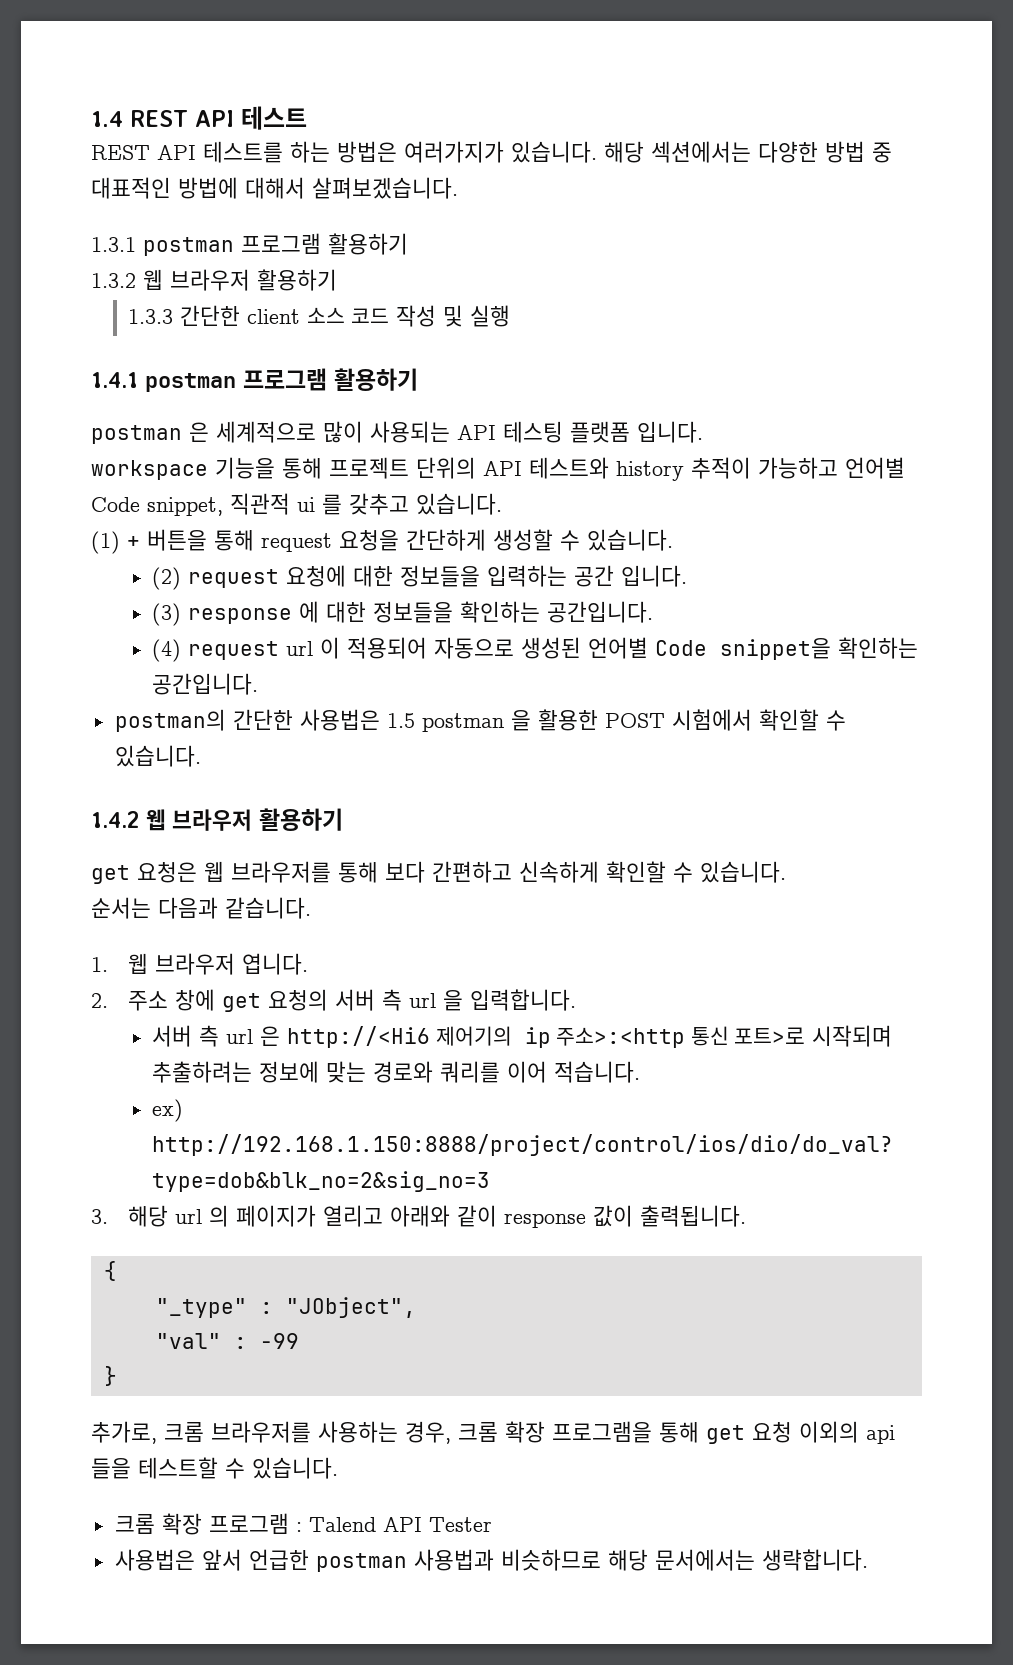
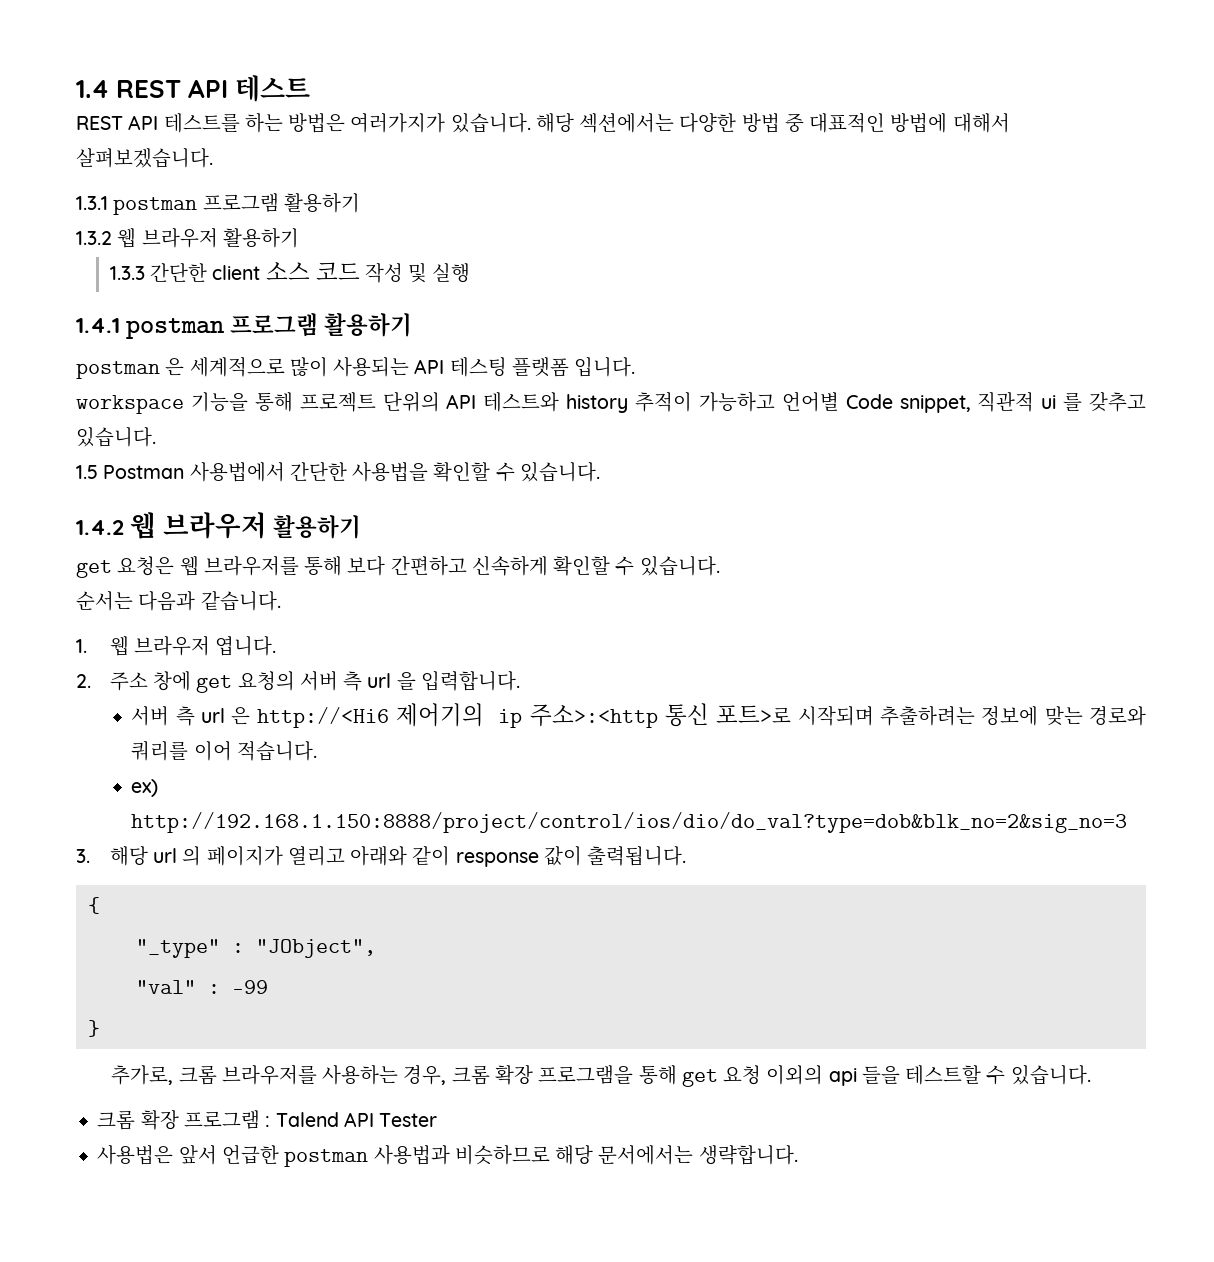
- (1) + 버튼을 통해 request 요청을 간단하게 생성할 수 있습니다.
- (2) request 요청에 대한 정보들을 입력하는 공간 입니다.
- (3) response 에 대한 정보들을 확인하는 공간입니다.
- (4) request url 이 적용되어 자동으로 생성된 언어별 Code snippet을 확인하는 공간입니다.
- postman의 간단한 사용법은 1.5 postman 을 활용한 POST 시험에서 확인할 수 있습니다.
+ 1.5 Postman 사용법에서 간단한 사용법을 확인할 수 있습니다.

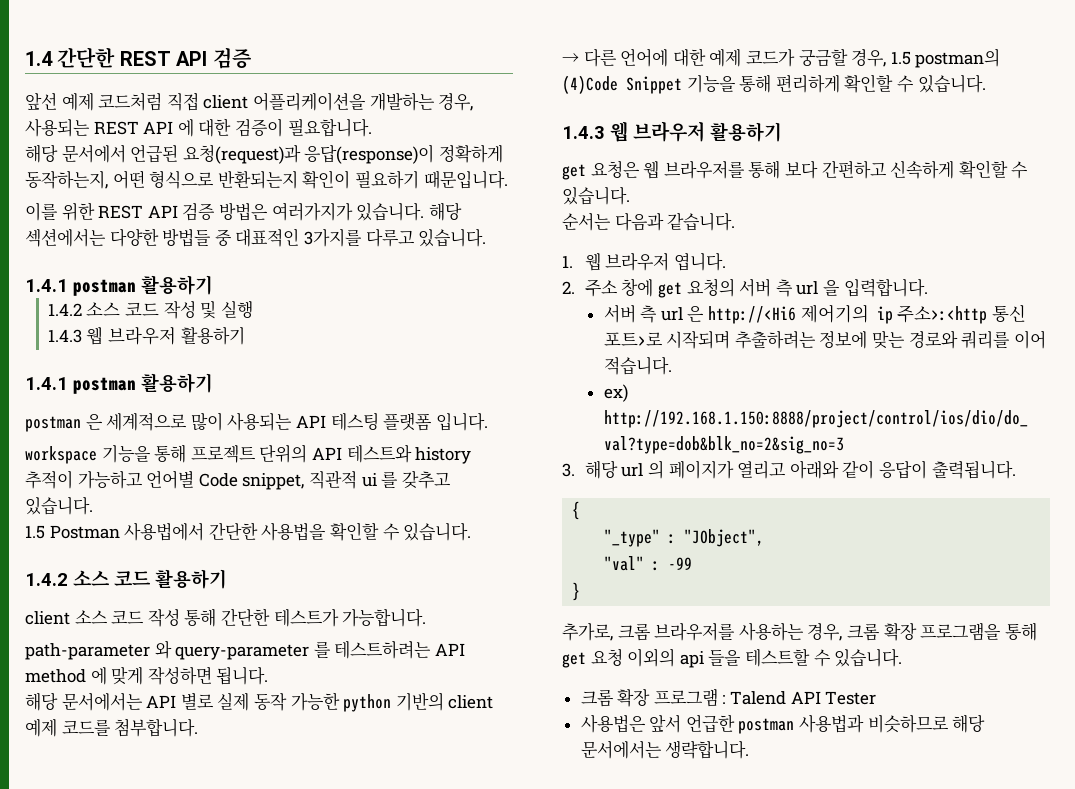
- 1.4 REST API 테스트
- REST API 테스트를 하는 방법은 여러가지가 있습니다.
+ 1.4 간단한 REST API 검증
+ 앞선 예제 코드처럼 직접 client 어플리케이션을 개발하는 경우, 사용되는 REST API 에 대한 검증이 필요합니다.
+ 해당 문서에서 언급된 요청(request)과 응답(response)이 정확하게 동작하는지, 어떤 형식으로 반환되는지 확인이 필요하기 때문입니다.
+ 이를 위한 REST API 검증 방법은 여러가지가 있습니다.
- 해당 섹션에서는 다양한 방법 중 대표적인 방법에 대해서 살펴보겠습니다.
- 1.3.1 postman 프로그램 활용하기
- 1.3.2 웹 브라우저 활용하기
- 1.3.3 간단한 client 소스 코드 작성 및 실행
- 1.4.1 postman 프로그램 활용하기
+ 해당 섹션에서는 다양한 방법들 중 대표적인 3가지를 다루고 있습니다.
+ 1.4.1 postman 활용하기
+ 1.4.2 소스 코드 작성 및 실행
+ 1.4.3 웹 브라우저 활용하기
+ 1.4.1 postman 활용하기
- 1.4.2 웹 브라우저 활용하기
+ 1.4.2 소스 코드 활용하기
+ client 소스 코드 작성 통해 간단한 테스트가 가능합니다.
+ path-parameter 와 query-parameter 를 테스트하려는 API method 에 맞게 작성하면 됩니다.
+ 해당 문서에서는 API 별로 실제 동작 가능한 python 기반의 client 예제 코드를 첨부합니다.
+ → 다른 언어에 대한 예제 코드가 궁금할 경우, 1.5 postman의 (4)Code Snippet 기능을 통해 편리하게 확인할 수 있습니다.
+ 1.4.3 웹 브라우저 활용하기
- 3. 해당 url 의 페이지가 열리고 아래와 같이 response 값이 출력됩니다.
+ 3. 해당 url 의 페이지가 열리고 아래와 같이 응답이 출력됩니다.

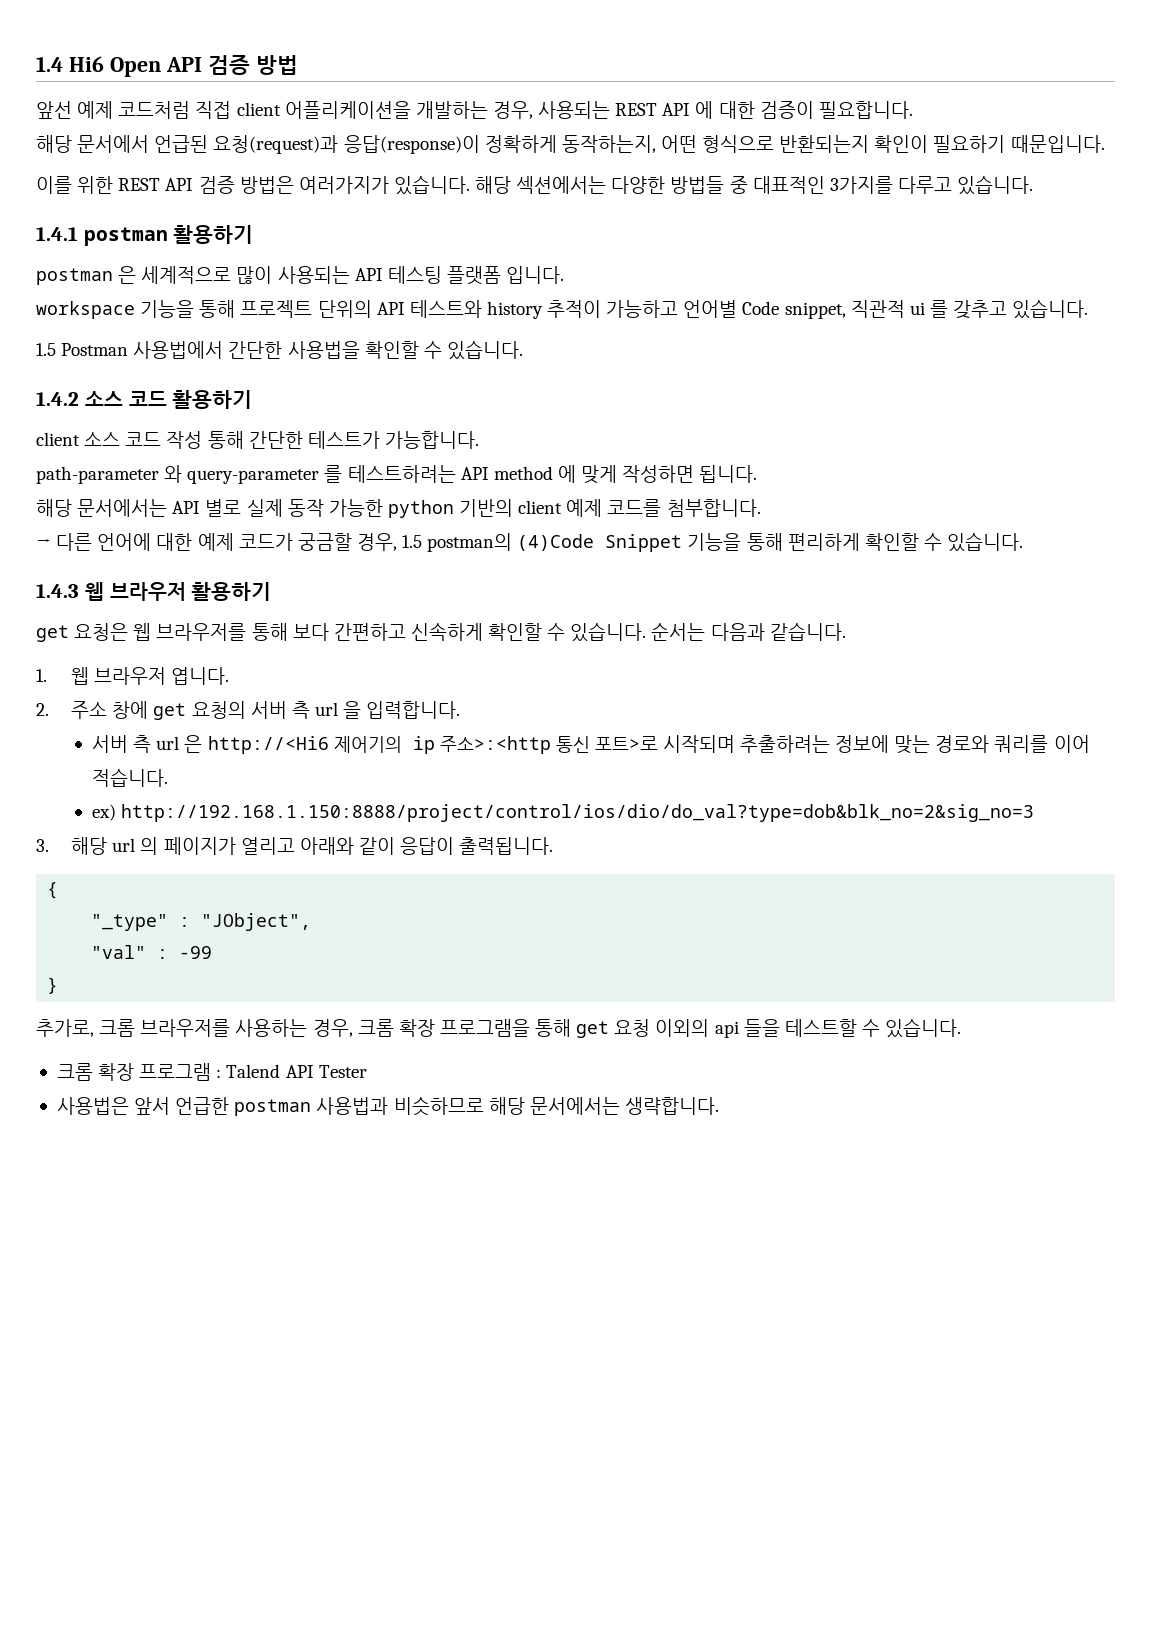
- 1.4 간단한 REST API 검증
+ 1.4 Hi6 Open API 검증 방법
- 1.4.2 소스 코드 작성 및 실행
- 1.4.3 웹 브라우저 활용하기
- 1.4.1 postman 활용하기
- get 요청은 웹 브라우저를 통해 보다 간편하고 신속하게 확인할 수 있습니다.
- 순서는 다음과 같습니다.
+ get 요청은 웹 브라우저를 통해 보다 간편하고 신속하게 확인할 수 있습니다. 순서는 다음과 같습니다.

